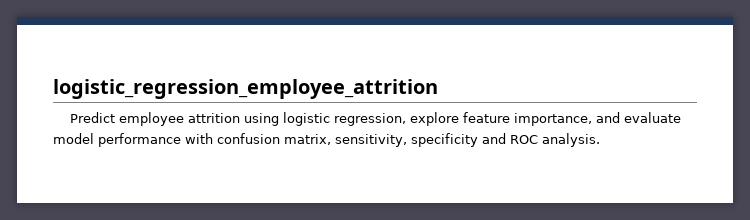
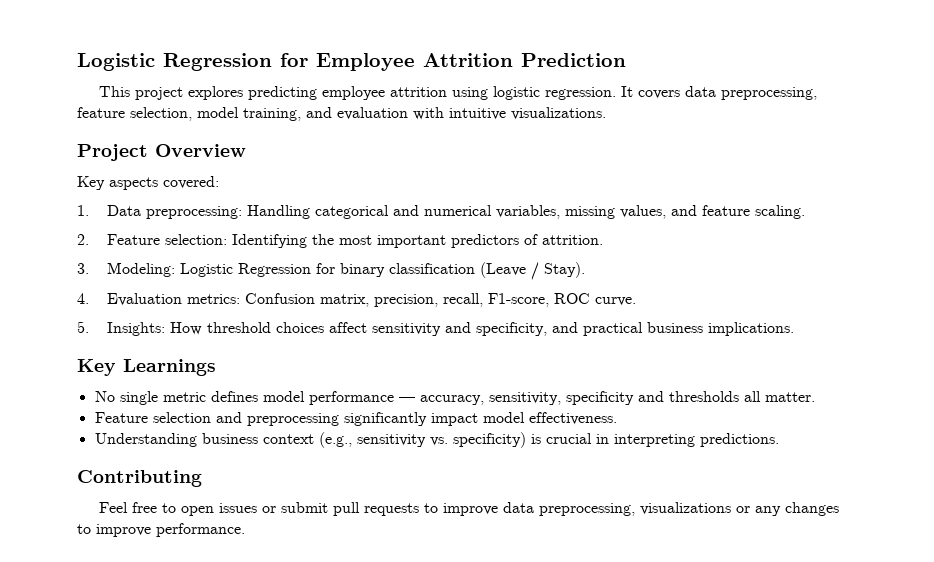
- logistic_regression_employee_attrition
- Predict employee attrition using logistic regression, explore feature importance, and evaluate model performance with confusion matrix, sensitivity, specificity and ROC analysis.
+ Logistic Regression for Employee Attrition Prediction
+ This project explores predicting employee attrition using logistic regression. It covers data preprocessing, feature selection, model training, and evaluation with intuitive visualizations.
+ Project Overview
+ Key aspects covered:
+ 1. Data preprocessing: Handling categorical and numerical variables, missing values, and feature scaling.
+ 2. Feature selection: Identifying the most important predictors of attrition.
+ 3. Modeling: Logistic Regression for binary classification (Leave / Stay).
+ 4. Evaluation metrics: Confusion matrix, precision, recall, F1-score, ROC curve.
+ 5. Insights: How threshold choices affect sensitivity and specificity, and practical business implications.
+ Key Learnings
+ No single metric defines model performance — accuracy, sensitivity, specificity and thresholds all matter.
+ Feature selection and preprocessing significantly impact model effectiveness.
+ Understanding business context (e.g., sensitivity vs. specificity) is crucial in interpreting predictions.
+ Contributing
+ Feel free to open issues or submit pull requests to improve data preprocessing, visualizations or any changes to improve performance.

